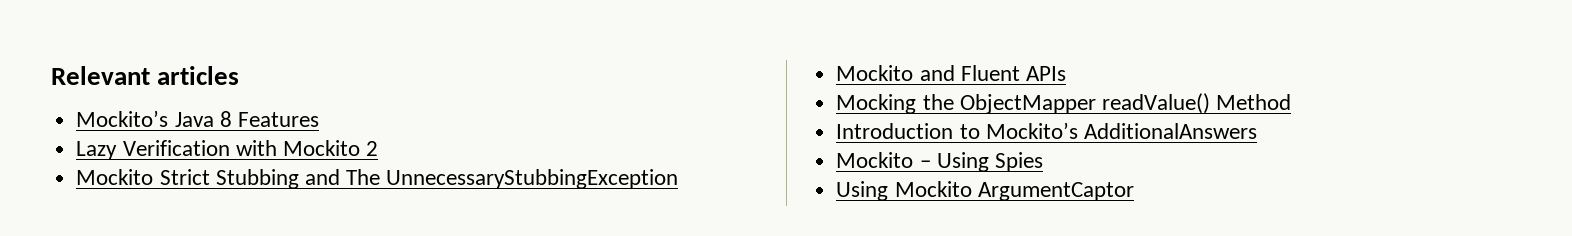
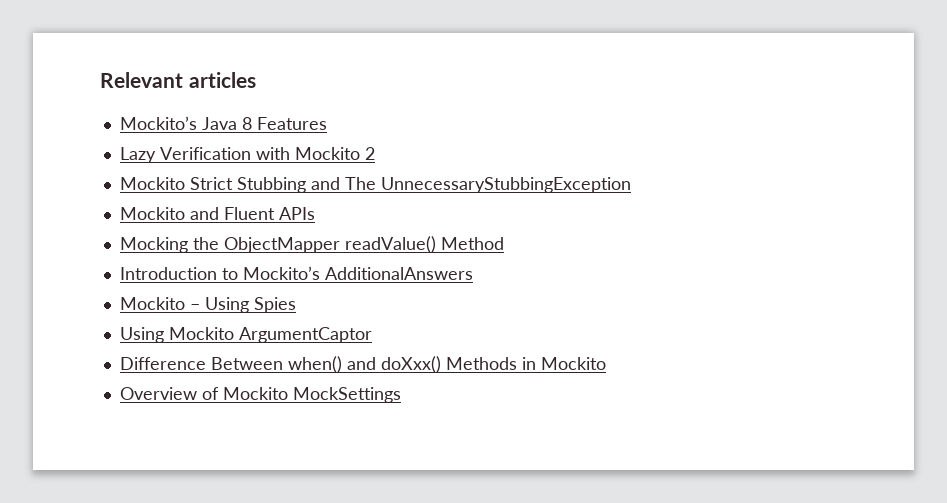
+ Difference Between when() and doXxx() Methods in Mockito
+ Overview of Mockito MockSettings

